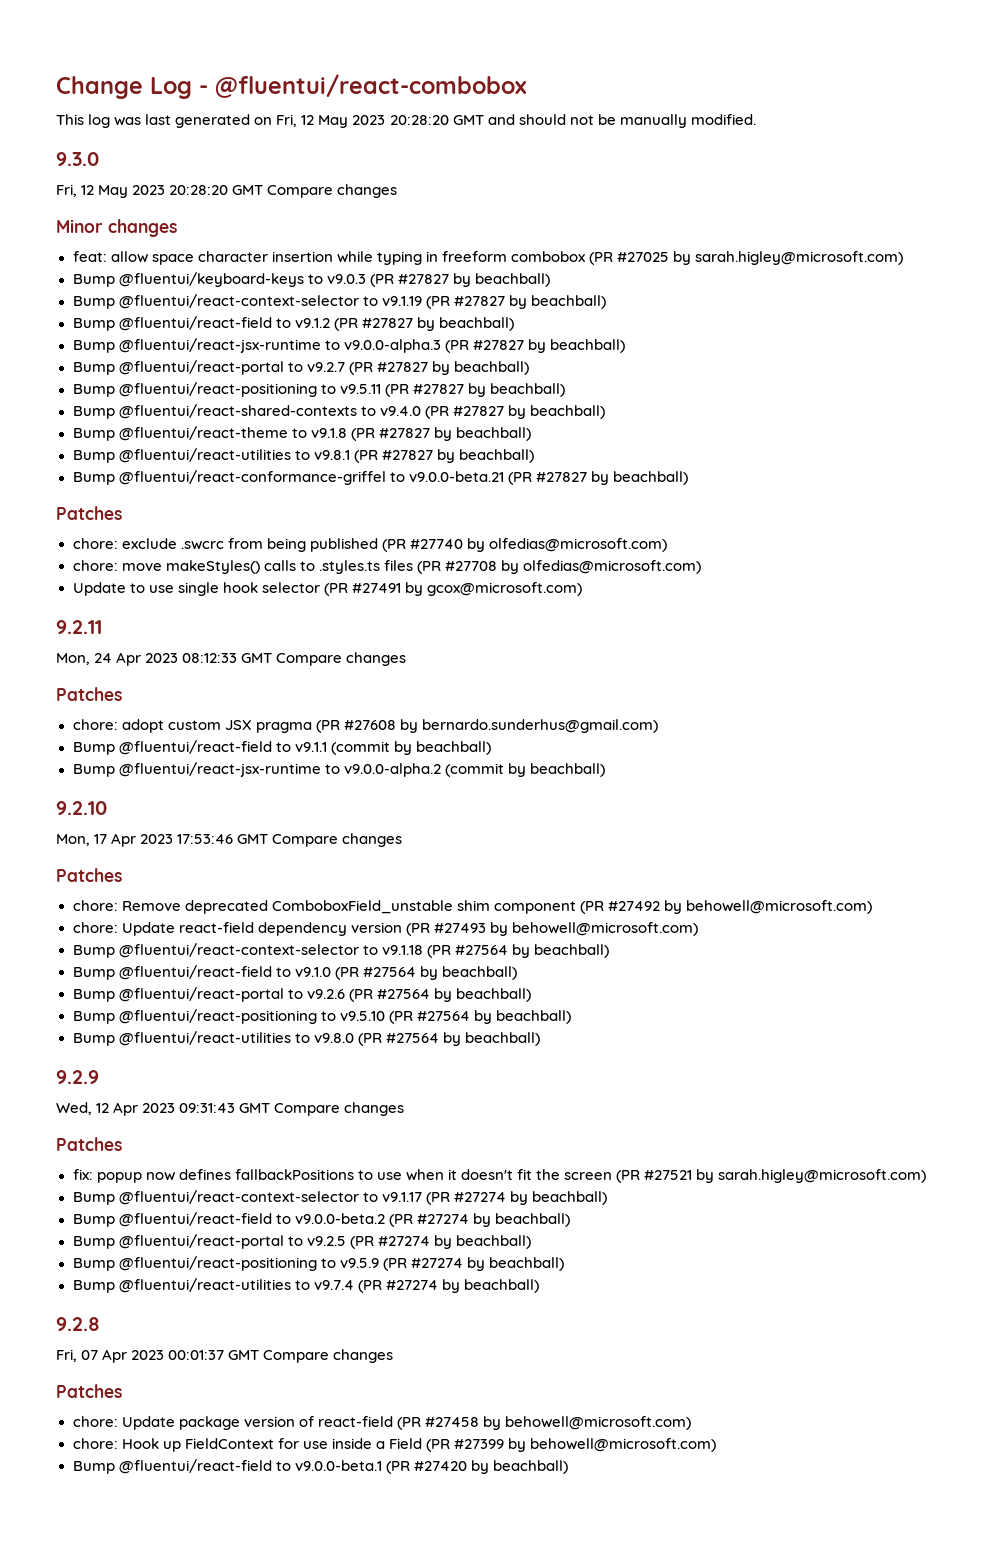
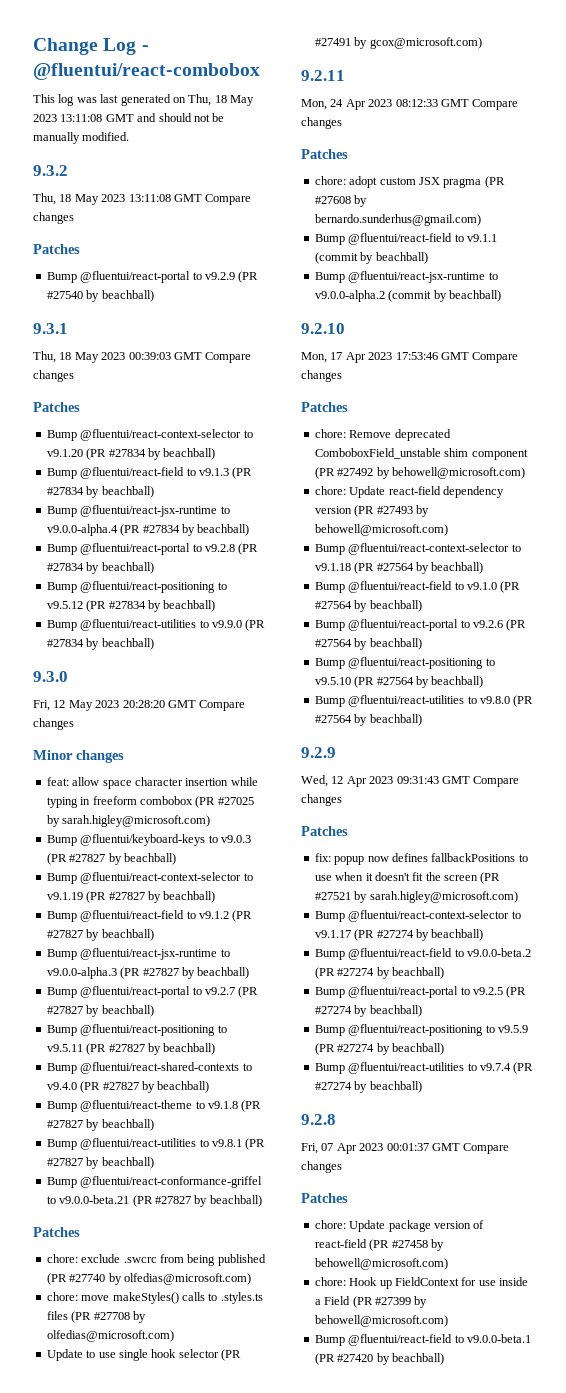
- This log was last generated on Fri, 12 May 2023 20:28:20 GMT and should not be manually modified.
+ This log was last generated on Thu, 18 May 2023 13:11:08 GMT and should not be manually modified.
+ 9.3.2
+ Thu, 18 May 2023 13:11:08 GMT Compare changes
+ Patches
+ Bump @fluentui/react-portal to v9.2.9 (PR #27540 by beachball)
+ 9.3.1
+ Thu, 18 May 2023 00:39:03 GMT Compare changes
+ Patches
+ Bump @fluentui/react-context-selector to v9.1.20 (PR #27834 by beachball)
+ Bump @fluentui/react-field to v9.1.3 (PR #27834 by beachball)
+ Bump @fluentui/react-jsx-runtime to v9.0.0-alpha.4 (PR #27834 by beachball)
+ Bump @fluentui/react-portal to v9.2.8 (PR #27834 by beachball)
+ Bump @fluentui/react-positioning to v9.5.12 (PR #27834 by beachball)
+ Bump @fluentui/react-utilities to v9.9.0 (PR #27834 by beachball)

